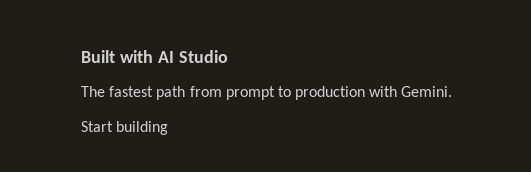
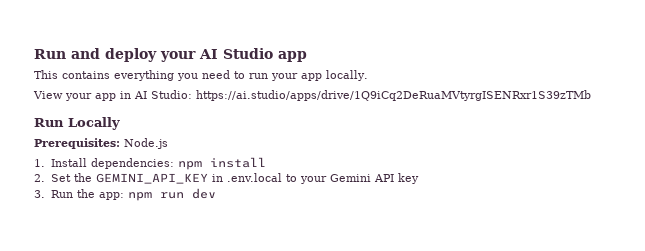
- Built with AI Studio
- The fastest path from prompt to production with Gemini.
- Start building
+ Run and deploy your AI Studio app
+ This contains everything you need to run your app locally.
+ View your app in AI Studio: https://ai.studio/apps/drive/1Q9iCq2DeRuaMVtyrgISENRxr1S39zTMb
+ Run Locally
+ Prerequisites: Node.js
+ 1. Install dependencies: npm install
+ 2. Set the GEMINI_API_KEY in .env.local to your Gemini API key
+ 3. Run the app: npm run dev

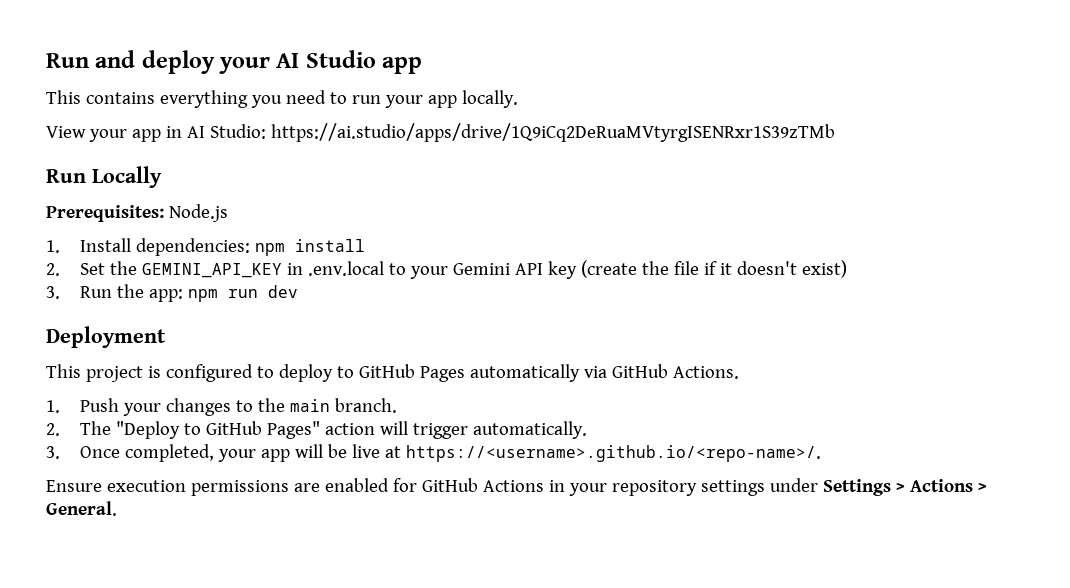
- 2. Set the GEMINI_API_KEY in .env.local to your Gemini API key
+ 2. Set the GEMINI_API_KEY in .env.local to your Gemini API key (create the file if it doesn't exist)
+ Deployment
+ This project is configured to deploy to GitHub Pages automatically via GitHub Actions.
+ 1. Push your changes to the main branch.
+ 2. The "Deploy to GitHub Pages" action will trigger automatically.
+ 3. Once completed, your app will be live at https://<username>.github.io/<repo-name>/.
+ Ensure execution permissions are enabled for GitHub Actions in your repository settings under Settings > Actions > General.

